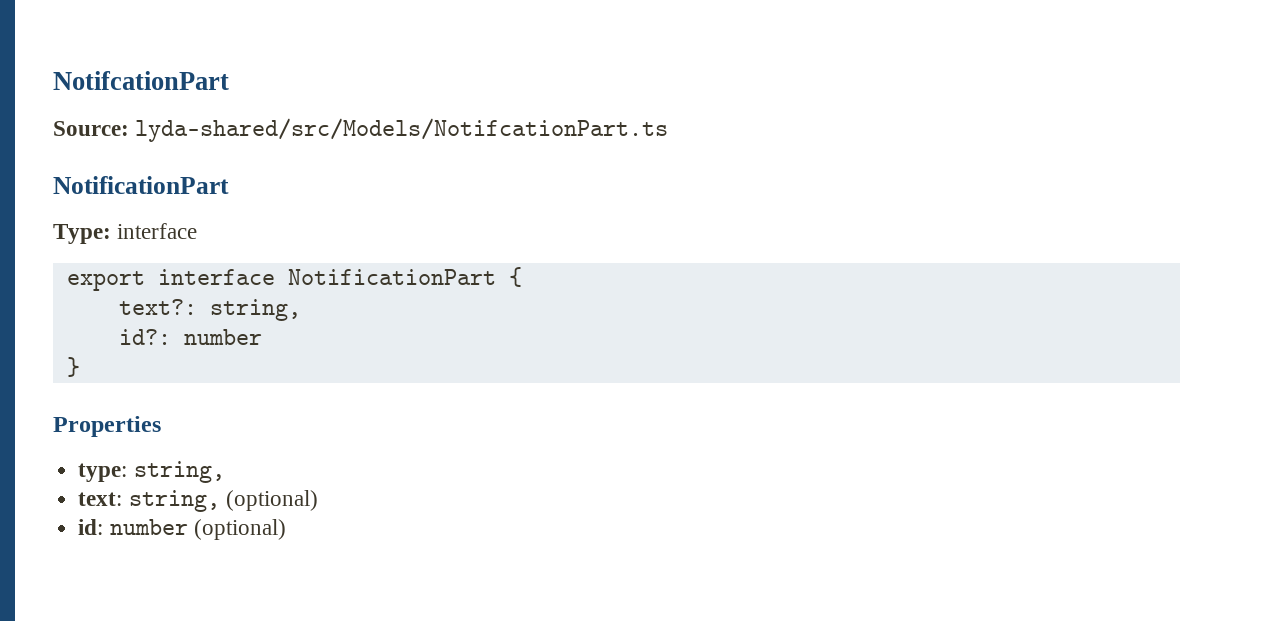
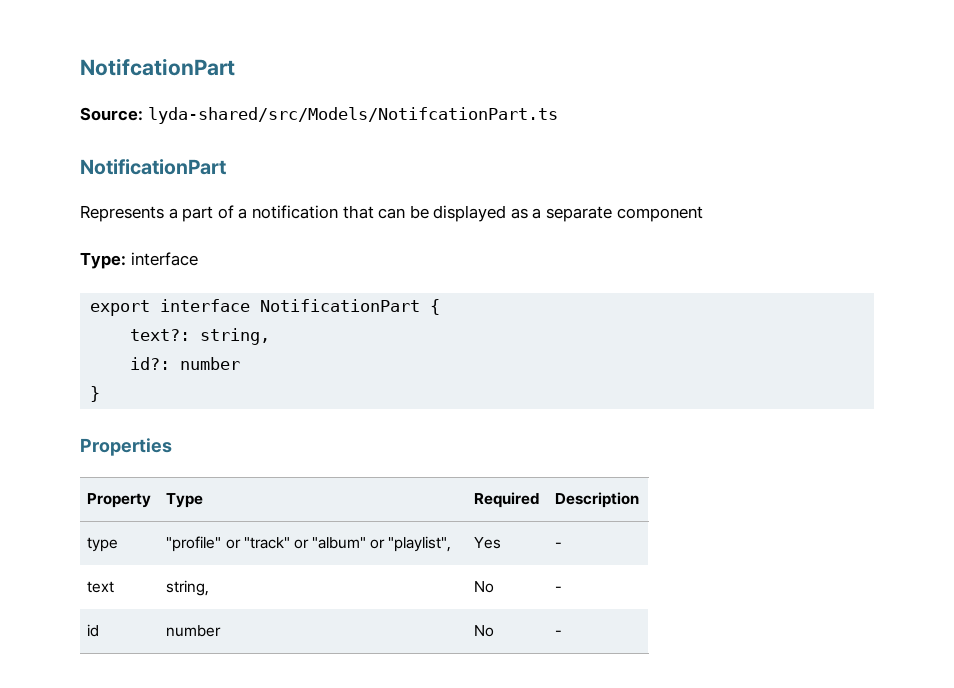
+ Represents a part of a notification that can be displayed as a separate component
- type: string,
- text: string, (optional)
- id: number (optional)
+ Property | Type | Required | Description
+ type | "profile" or "track" or "album" or "playlist", | Yes | -
+ text | string, | No | -
+ id | number | No | -

